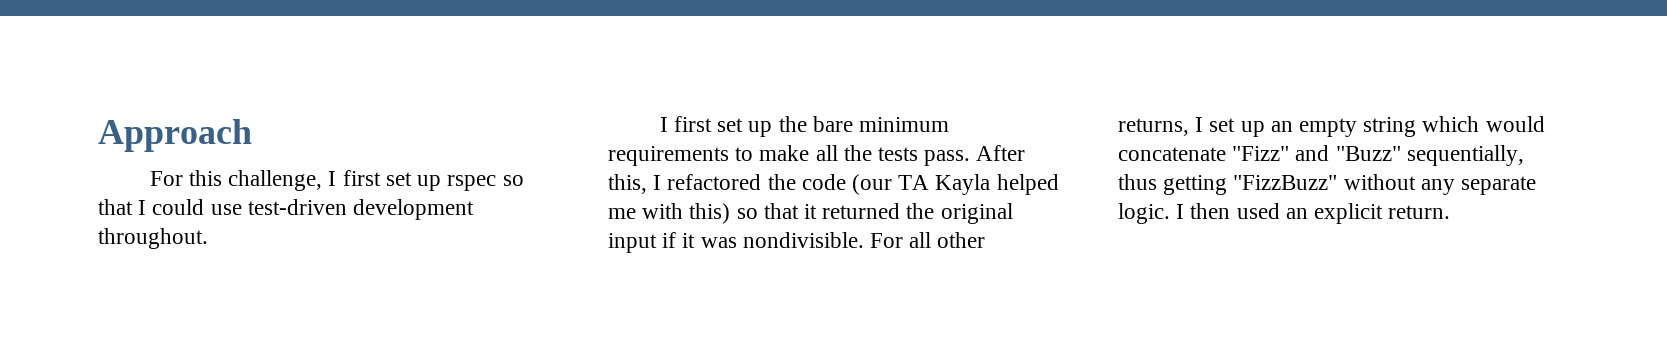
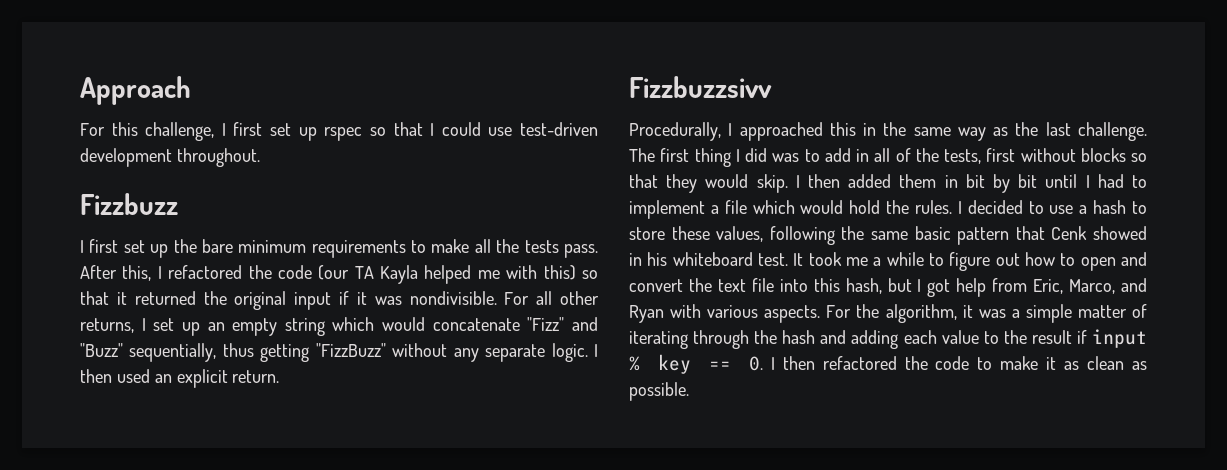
+ Fizzbuzz
+ Fizzbuzzsivv
+ Procedurally, I approached this in the same way as the last challenge. The first thing I did was to add in all of the tests, first without blocks so that they would skip. I then added them in bit by bit until I had to implement a file which would hold the rules. I decided to use a hash to store these values, following the same basic pattern that Cenk showed in his whiteboard test. It took me a while to figure out how to open and convert the text file into this hash, but I got help from Eric, Marco, and Ryan with various aspects. For the algorithm, it was a simple matter of iterating through the hash and adding each value to the result if input % key == 0. I then refactored the code to make it as clean as possible.

